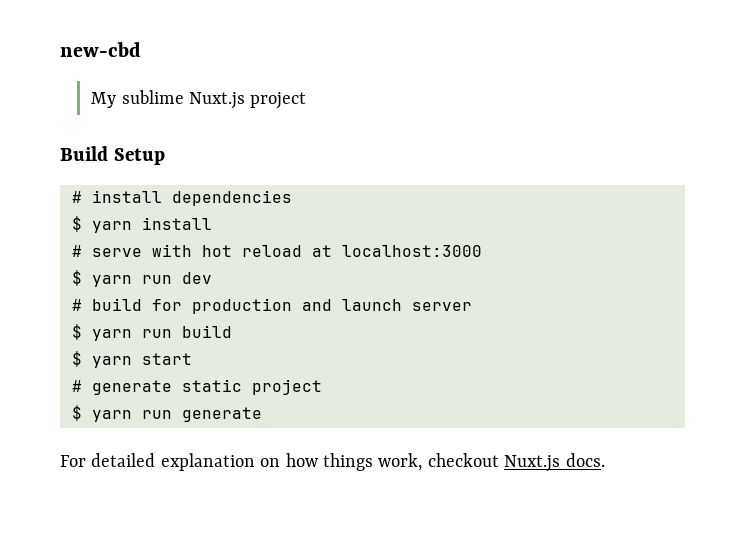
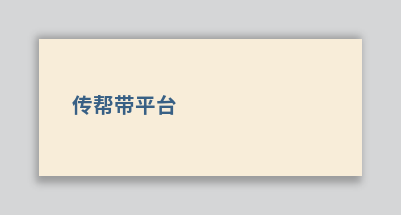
- new-cbd
- My sublime Nuxt.js project
- Build Setup
- # install dependencies
- $ yarn install
- # serve with hot reload at localhost:3000
- $ yarn run dev
- # build for production and launch server
- $ yarn run build
- $ yarn start
- # generate static project
- $ yarn run generate
- For detailed explanation on how things work, checkout Nuxt.js docs.
+ 传帮带平台

